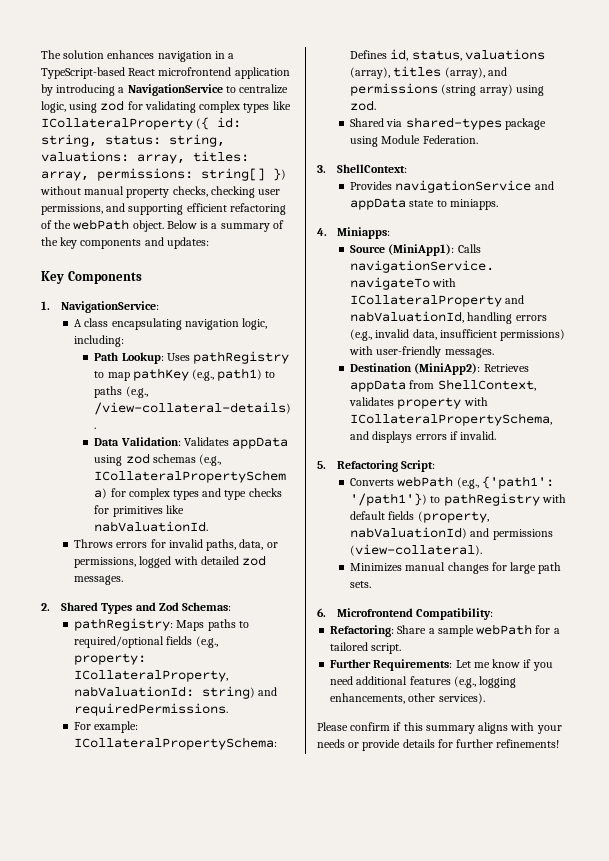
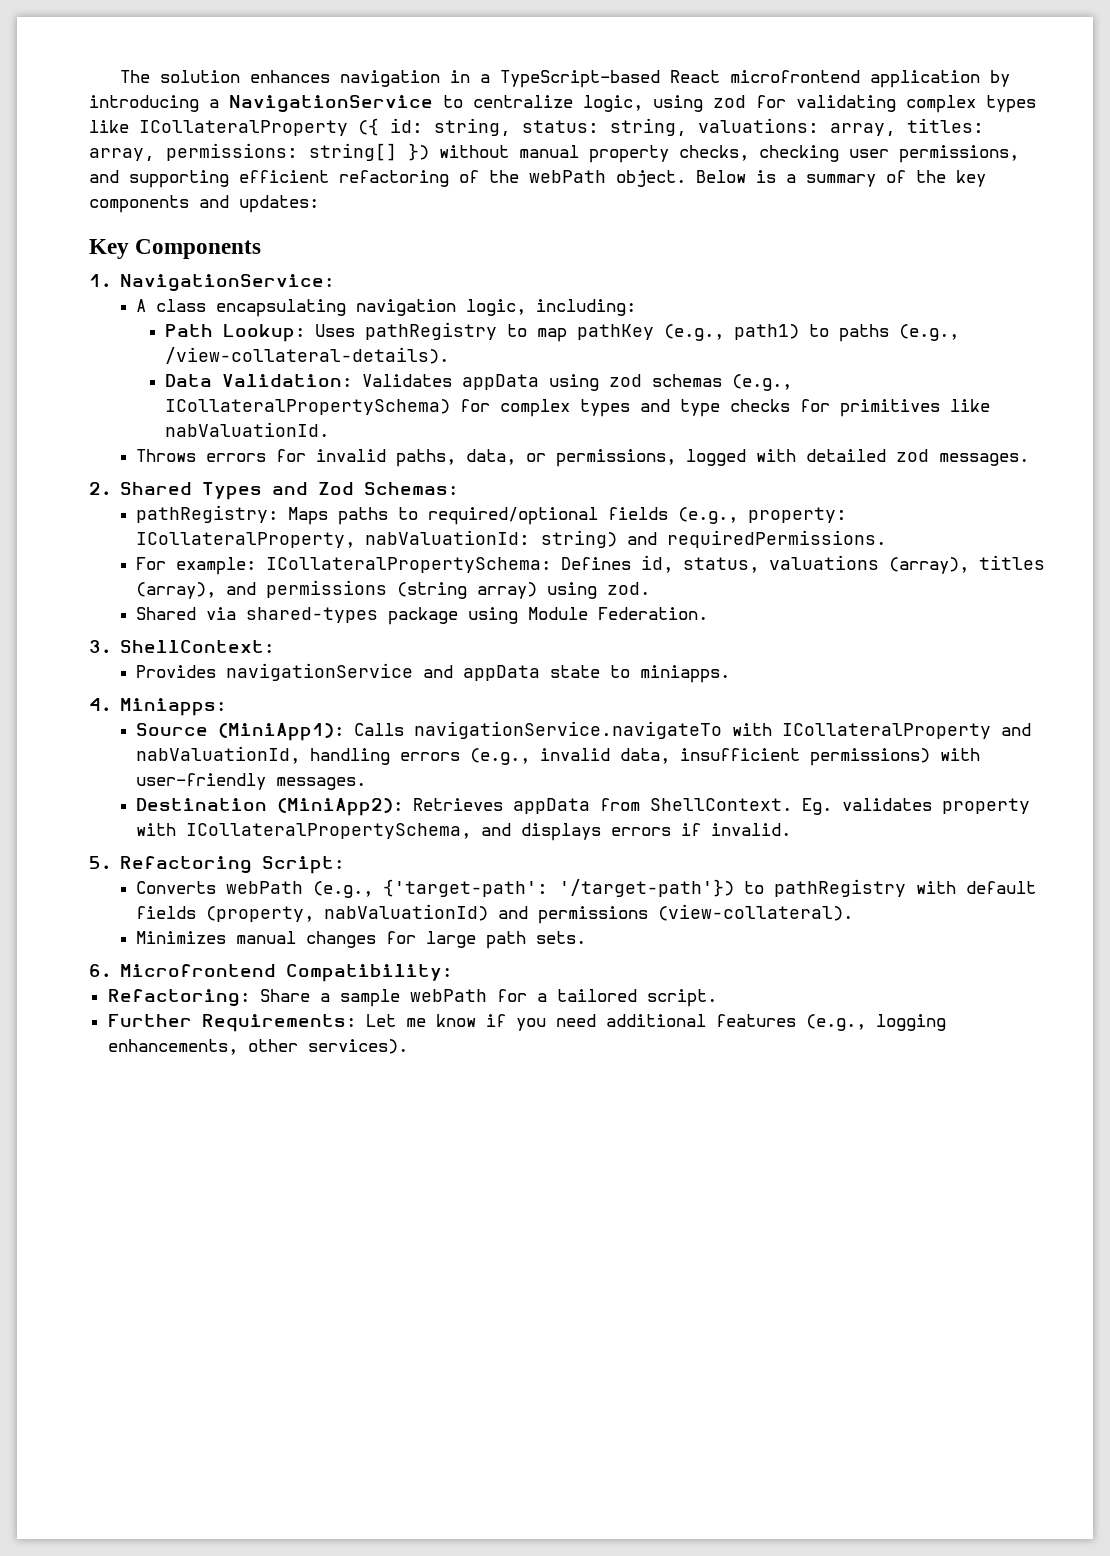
- Destination (MiniApp2): Retrieves appData from ShellContext, validates property with ICollateralPropertySchema, and displays errors if invalid.
+ Destination (MiniApp2): Retrieves appData from ShellContext. Eg. validates property with ICollateralPropertySchema, and displays errors if invalid.
- Converts webPath (e.g., {'path1': '/path1'}) to pathRegistry with default fields (property, nabValuationId) and permissions (view-collateral).
+ Converts webPath (e.g., {'target-path': '/target-path'}) to pathRegistry with default fields (property, nabValuationId) and permissions (view-collateral).
- Please confirm if this summary aligns with your needs or provide details for further refinements!

